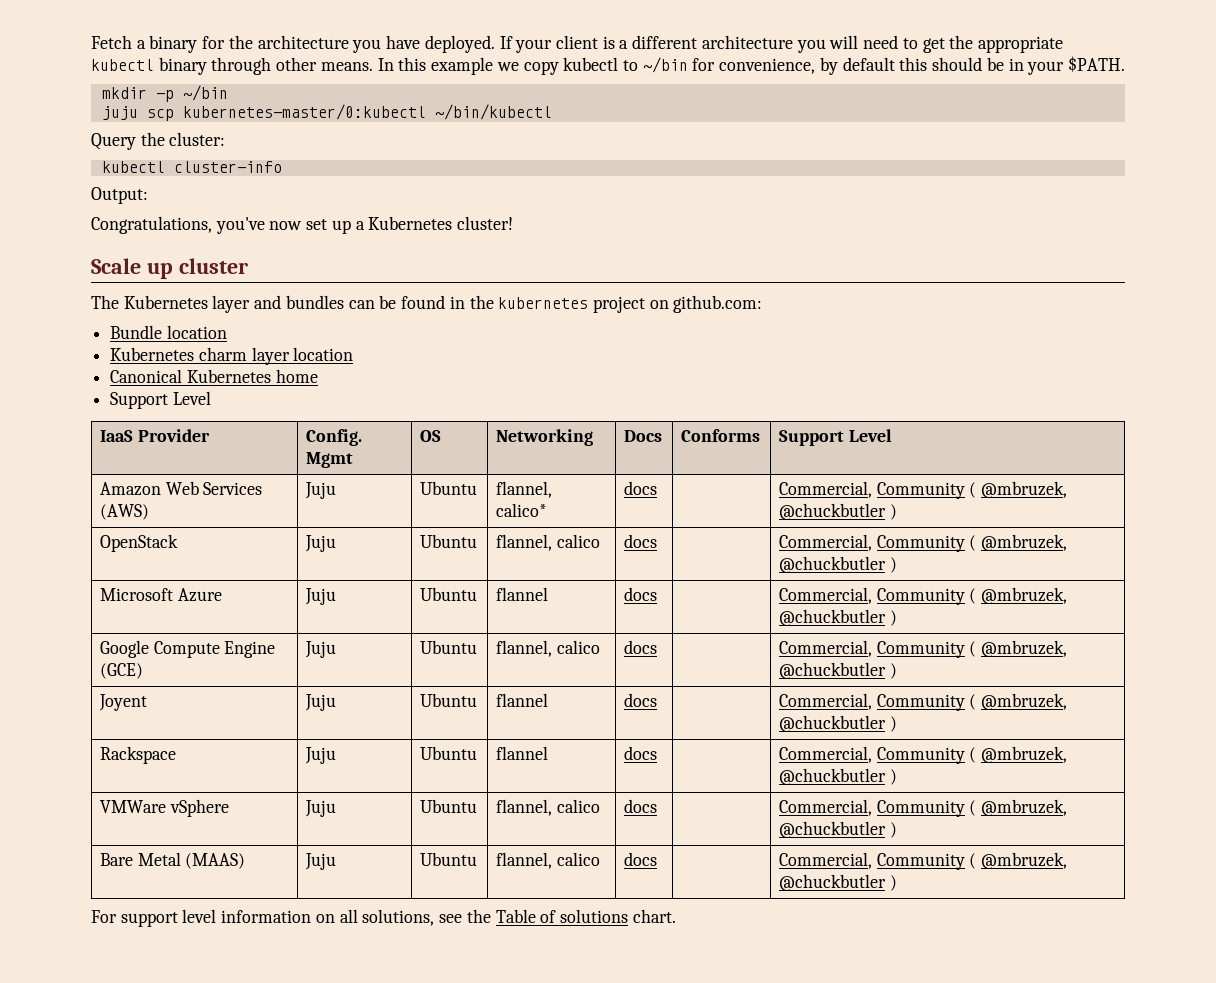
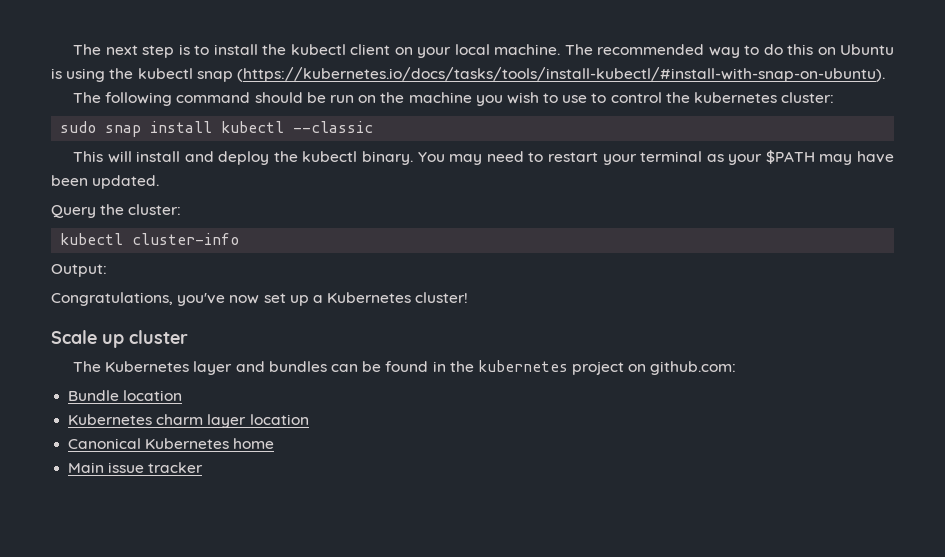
- Fetch a binary for the architecture you have deployed. If your client is a different architecture you will need to get the appropriate kubectl binary through other means. In this example we copy kubectl to ~/bin for convenience, by default this should be in your $PATH.
- mkdir -p ~/bin
- juju scp kubernetes-master/0:kubectl ~/bin/kubectl
+ The next step is to install the kubectl client on your local machine. The recommended way to do this on Ubuntu is using the kubectl snap (https://kubernetes.io/docs/tasks/tools/install-kubectl/#install-with-snap-on-ubuntu).
+ The following command should be run on the machine you wish to use to control the kubernetes cluster:
+ sudo snap install kubectl --classic
+ This will install and deploy the kubectl binary. You may need to restart your terminal as your $PATH may have been updated.
  Canonical Kubernetes home
- Support Level
- IaaS Provider | Config. Mgmt | OS | Networking | Docs | Conforms | Support Level
- Amazon Web Services (AWS) | Juju | Ubuntu | flannel, calico* | docs | | Commercial, Community ( @mbruzek, @chuckbutler )
- OpenStack | Juju | Ubuntu | flannel, calico | docs | | Commercial, Community ( @mbruzek, @chuckbutler )
- Microsoft Azure | Juju | Ubuntu | flannel | docs | | Commercial, Community ( @mbruzek, @chuckbutler )
- Google Compute Engine (GCE) | Juju | Ubuntu | flannel, calico | docs | | Commercial, Community ( @mbruzek, @chuckbutler )
- Joyent | Juju | Ubuntu | flannel | docs | | Commercial, Community ( @mbruzek, @chuckbutler )
- Rackspace | Juju | Ubuntu | flannel | docs | | Commercial, Community ( @mbruzek, @chuckbutler )
- VMWare vSphere | Juju | Ubuntu | flannel, calico | docs | | Commercial, Community ( @mbruzek, @chuckbutler )
- Bare Metal (MAAS) | Juju | Ubuntu | flannel, calico | docs | | Commercial, Community ( @mbruzek, @chuckbutler )
- For support level information on all solutions, see the Table of solutions chart.
+ Main issue tracker

